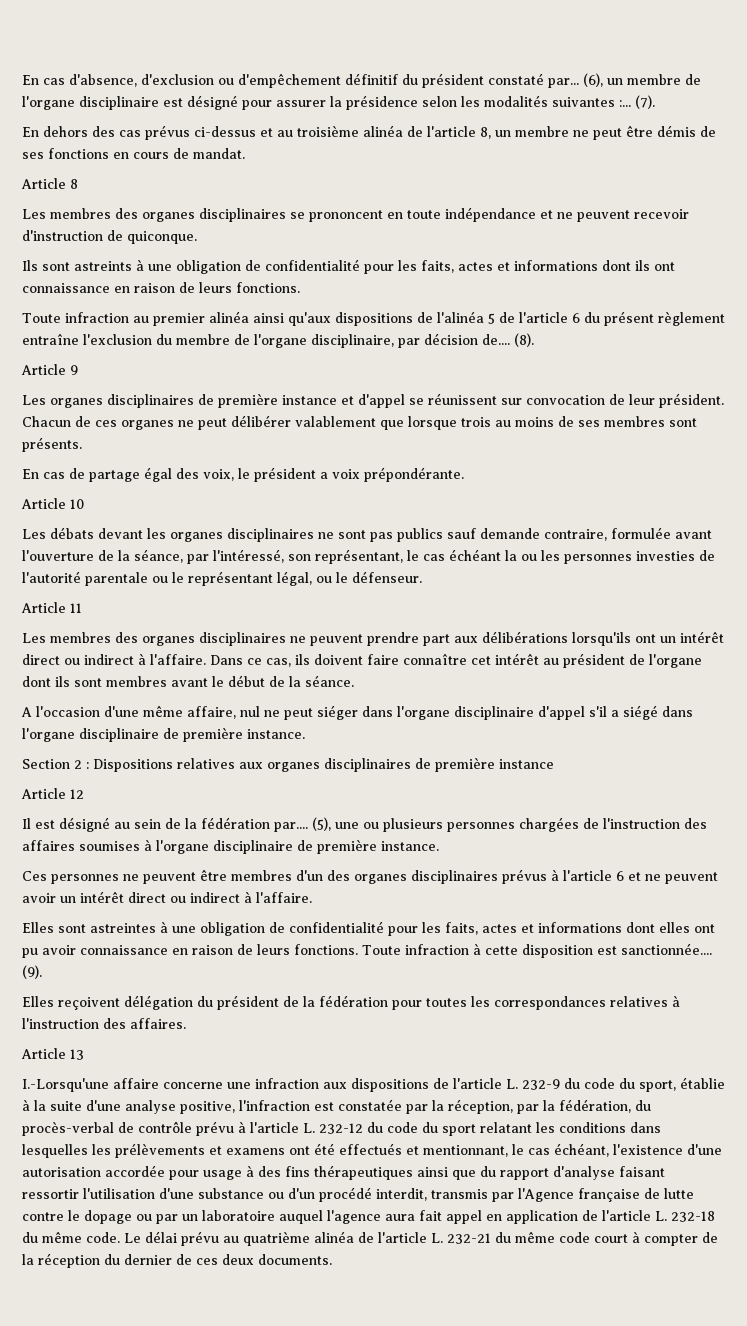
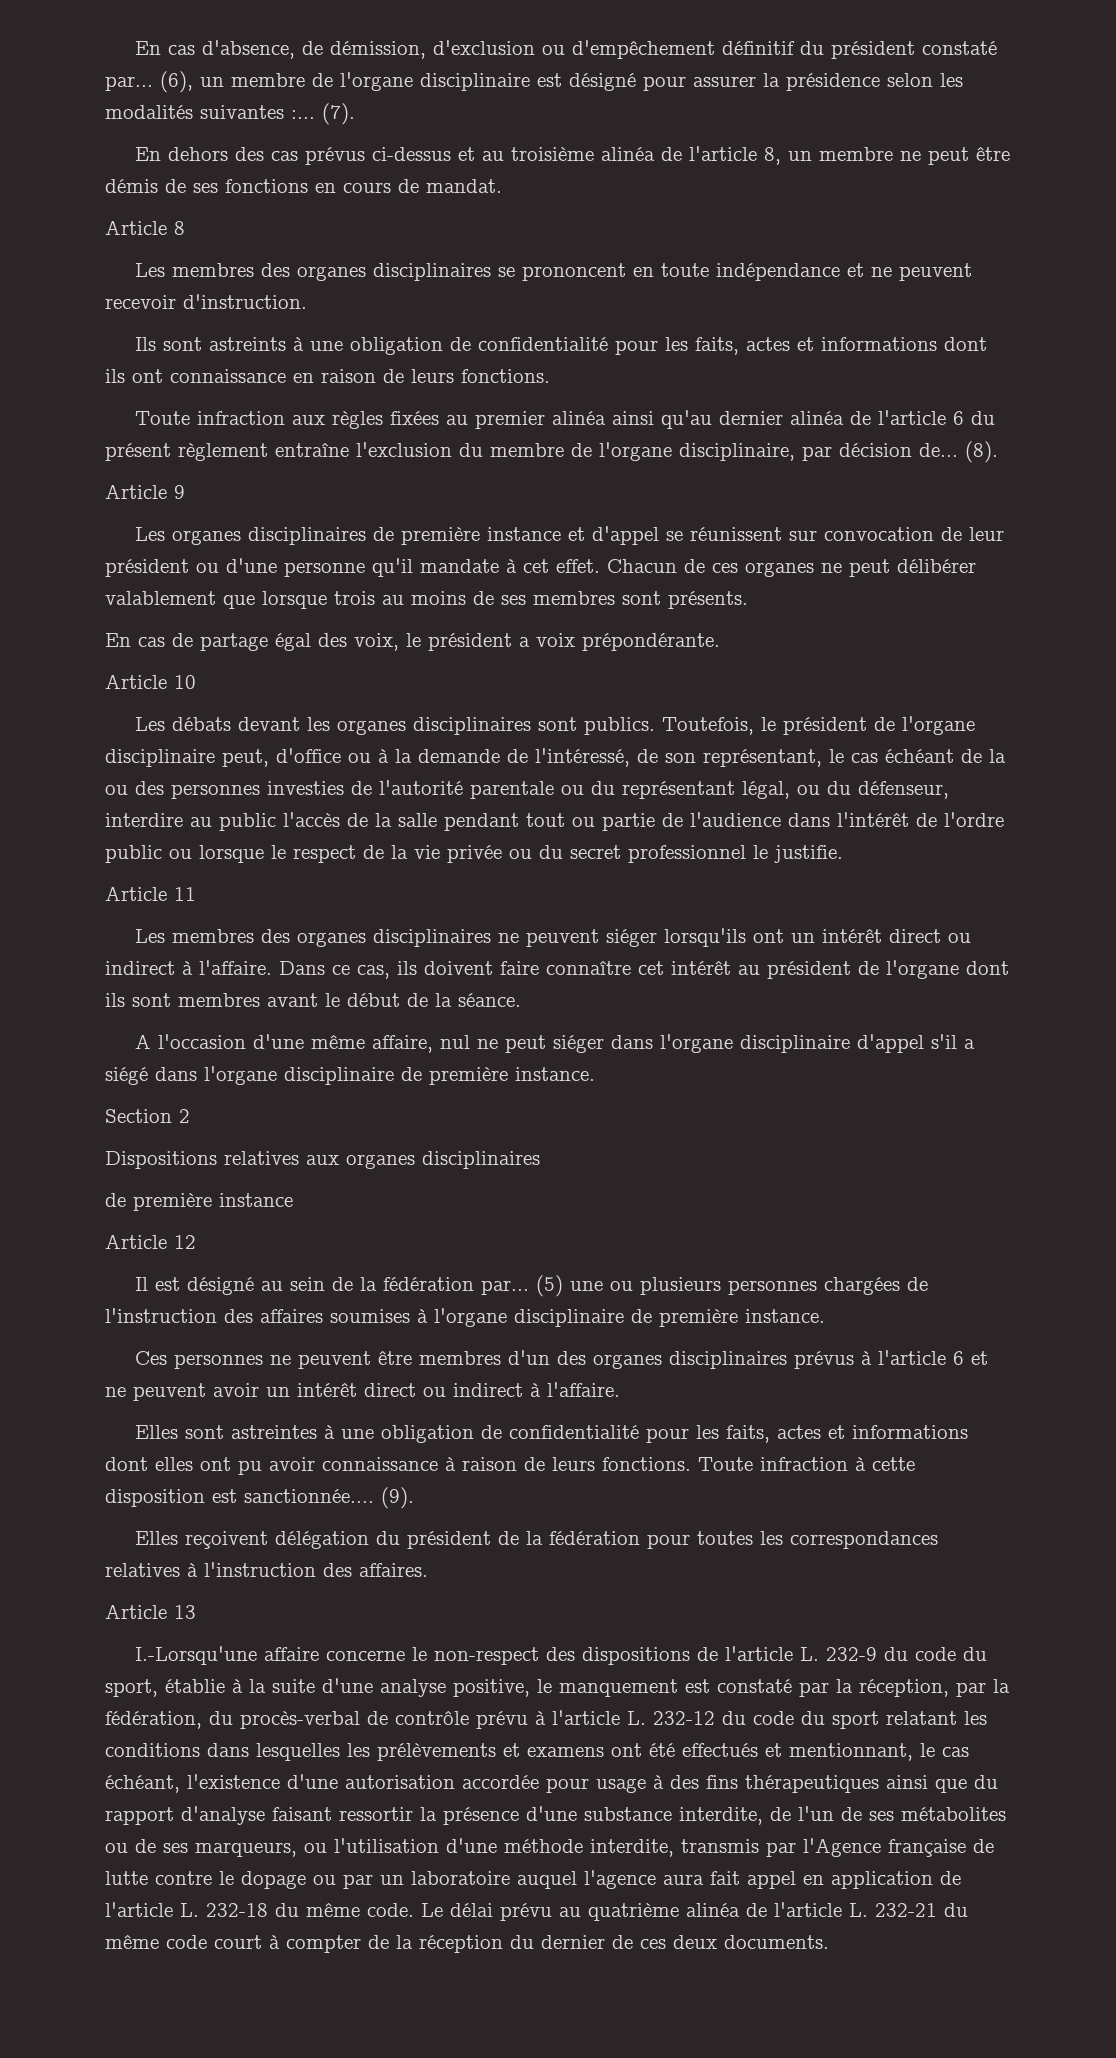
- En cas d'absence, d'exclusion ou d'empêchement définitif du président constaté par...
+ En cas d'absence, de démission, d'exclusion ou d'empêchement définitif du président constaté par...
- Les membres des organes disciplinaires se prononcent en toute indépendance et ne peuvent recevoir d'instruction de quiconque.
+ Les membres des organes disciplinaires se prononcent en toute indépendance et ne peuvent recevoir d'instruction.
- Toute infraction au premier alinéa ainsi qu'aux dispositions de l'alinéa 5 de l'article 6 du présent règlement entraîne l'exclusion du membre de l'organe disciplinaire, par décision de....
+ Toute infraction aux règles fixées au premier alinéa ainsi qu'au dernier alinéa de l'article 6 du présent règlement entraîne l'exclusion du membre de l'organe disciplinaire, par décision de...
- Les organes disciplinaires de première instance et d'appel se réunissent sur convocation de leur président.
+ Les organes disciplinaires de première instance et d'appel se réunissent sur convocation de leur président ou d'une personne qu'il mandate à cet effet.
- Les débats devant les organes disciplinaires ne sont pas publics sauf demande contraire, formulée avant l'ouverture de la séance, par l'intéressé, son représentant, le cas échéant la ou les personnes investies de l'autorité parentale ou le représentant légal, ou le défenseur.
+ Les débats devant les organes disciplinaires sont publics. Toutefois, le président de l'organe disciplinaire peut, d'office ou à la demande de l'intéressé, de son représentant, le cas échéant de la ou des personnes investies de l'autorité parentale ou du représentant légal, ou du défenseur, interdire au public l'accès de la salle pendant tout ou partie de l'audience dans l'intérêt de l'ordre public ou lorsque le respect de la vie privée ou du secret professionnel le justifie.
- Les membres des organes disciplinaires ne peuvent prendre part aux délibérations lorsqu'ils ont un intérêt direct ou indirect à l'affaire.
+ Les membres des organes disciplinaires ne peuvent siéger lorsqu'ils ont un intérêt direct ou indirect à l'affaire.
- Section 2 : Dispositions relatives aux organes disciplinaires de première instance
+ Section 2
+ Dispositions relatives aux organes disciplinaires
+ de première instance
- Il est désigné au sein de la fédération par.... (5), une ou plusieurs personnes chargées de l'instruction des affaires soumises à l'organe disciplinaire de première instance.
+ Il est désigné au sein de la fédération par... (5) une ou plusieurs personnes chargées de l'instruction des affaires soumises à l'organe disciplinaire de première instance.
- Elles sont astreintes à une obligation de confidentialité pour les faits, actes et informations dont elles ont pu avoir connaissance en raison de leurs fonctions.
+ Elles sont astreintes à une obligation de confidentialité pour les faits, actes et informations dont elles ont pu avoir connaissance à raison de leurs fonctions.
- I.-Lorsqu'une affaire concerne une infraction aux dispositions de l'article L. 232-9 du code du sport, établie à la suite d'une analyse positive, l'infraction est constatée par la réception, par la fédération, du procès-verbal de contrôle prévu à l'article L. 232-12 du code du sport relatant les conditions dans lesquelles les prélèvements et examens ont été effectués et mentionnant, le cas échéant, l'existence d'une autorisation accordée pour usage à des fins thérapeutiques ainsi que du rapport d'analyse faisant ressortir l'utilisation d'une substance ou d'un procédé interdit, transmis par l'Agence française de lutte contre le dopage ou par un laboratoire auquel l'agence aura fait appel en application de l'article L. 232-18 du même code.
+ I.-Lorsqu'une affaire concerne le non-respect des dispositions de l'article L. 232-9 du code du sport, établie à la suite d'une analyse positive, le manquement est constaté par la réception, par la fédération, du procès-verbal de contrôle prévu à l'article L. 232-12 du code du sport relatant les conditions dans lesquelles les prélèvements et examens ont été effectués et mentionnant, le cas échéant, l'existence d'une autorisation accordée pour usage à des fins thérapeutiques ainsi que du rapport d'analyse faisant ressortir la présence d'une substance interdite, de l'un de ses métabolites ou de ses marqueurs, ou l'utilisation d'une méthode interdite, transmis par l'Agence française de lutte contre le dopage ou par un laboratoire auquel l'agence aura fait appel en application de l'article L. 232-18 du même code.

